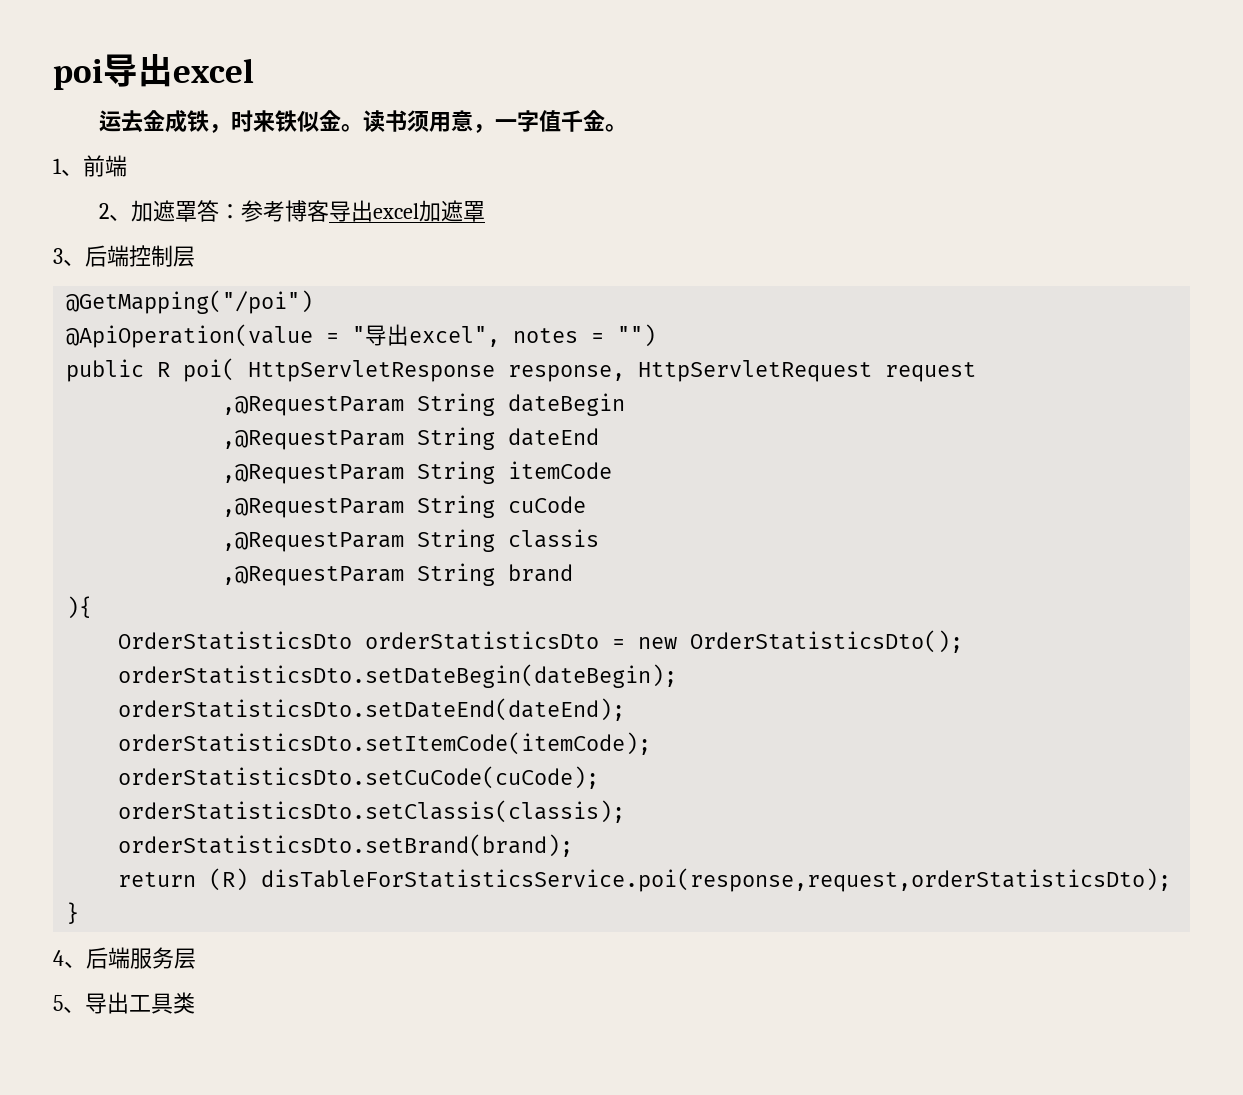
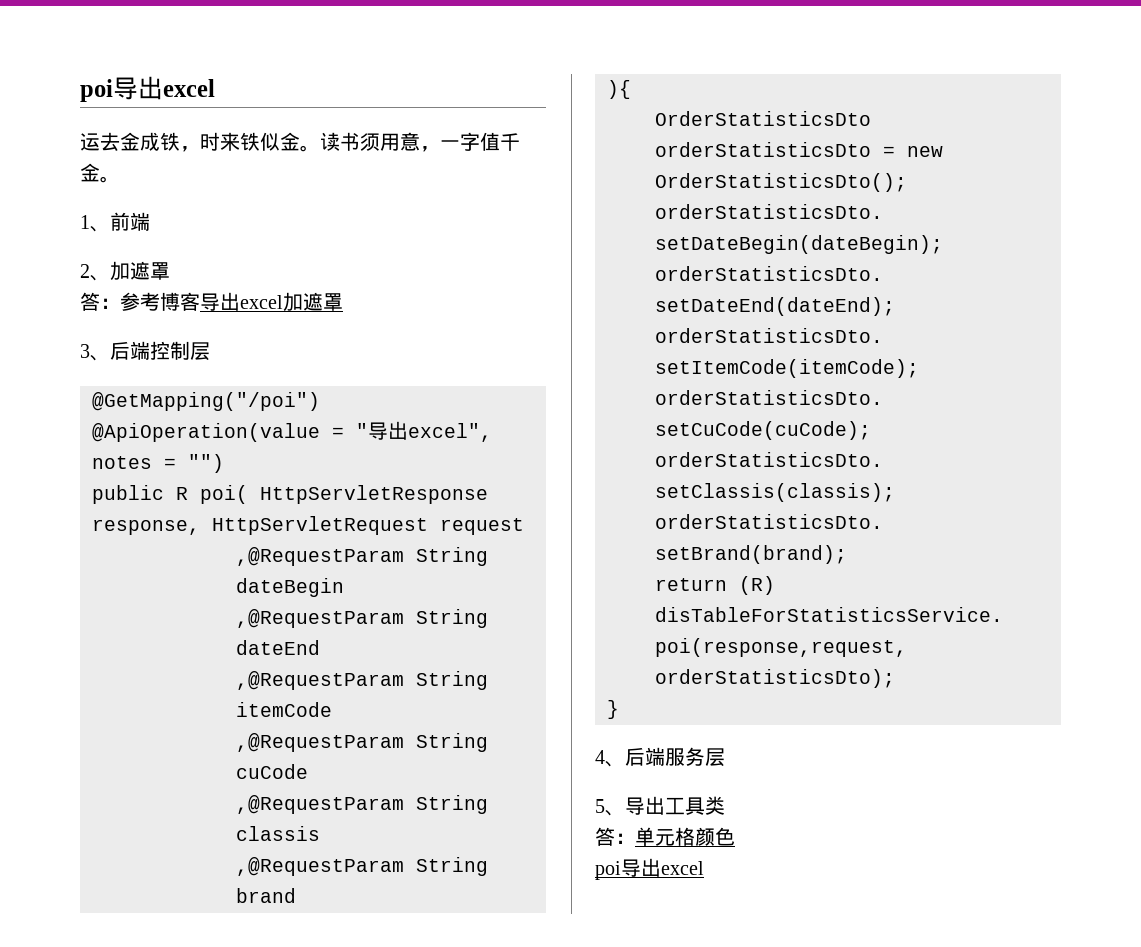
- 2、加遮罩答：参考博客导出excel加遮罩
+ 2、加遮罩
+ 答：参考博客导出excel加遮罩
+ 答：单元格颜色
+ poi导出excel

